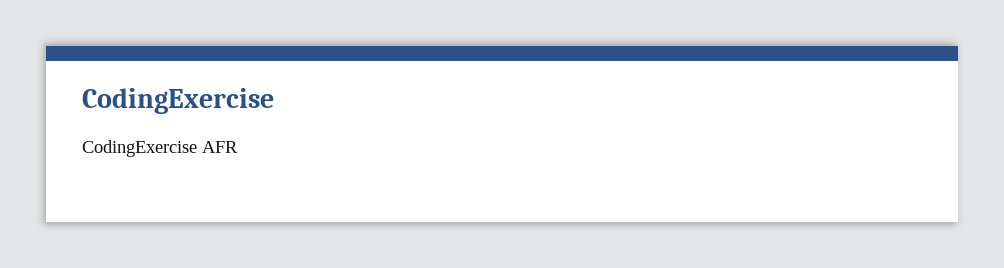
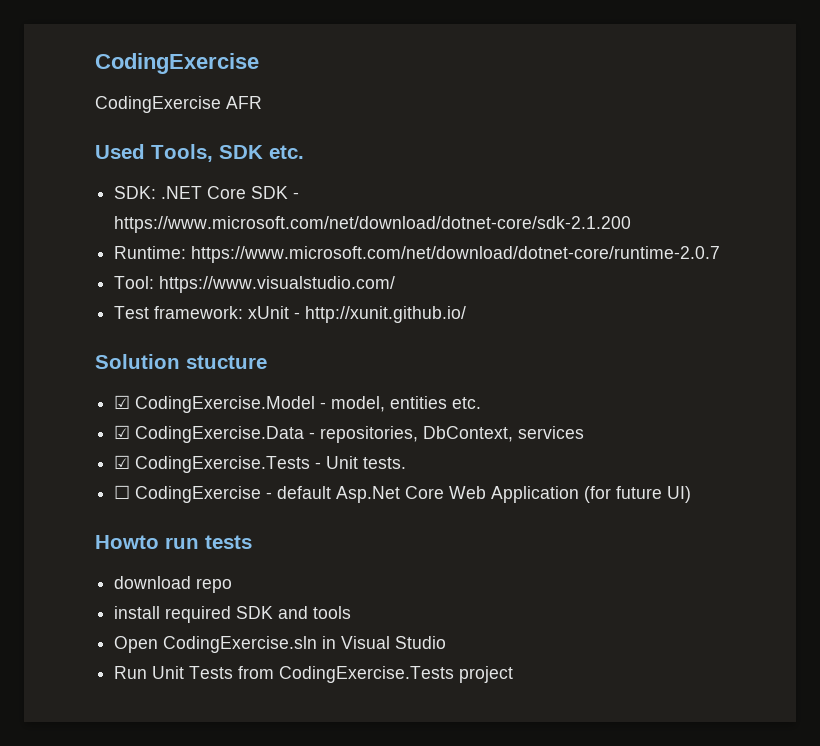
+ Used Tools, SDK etc.
+ SDK: .NET Core SDK - https://www.microsoft.com/net/download/dotnet-core/sdk-2.1.200
+ Runtime: https://www.microsoft.com/net/download/dotnet-core/runtime-2.0.7
+ Tool: https://www.visualstudio.com/
+ Test framework: xUnit - http://xunit.github.io/
+ Solution stucture
+ ☑ CodingExercise.Model - model, entities etc.
+ ☑ CodingExercise.Data - repositories, DbContext, services
+ ☑ CodingExercise.Tests - Unit tests.
+ ☐ CodingExercise - default Asp.Net Core Web Application (for future UI)
+ Howto run tests
+ download repo
+ install required SDK and tools
+ Open CodingExercise.sln in Visual Studio
+ Run Unit Tests from CodingExercise.Tests project

